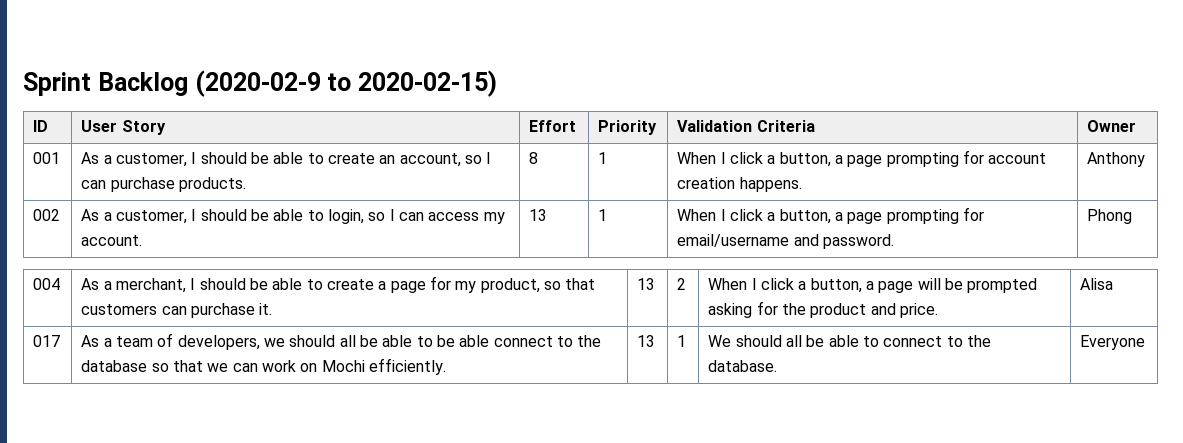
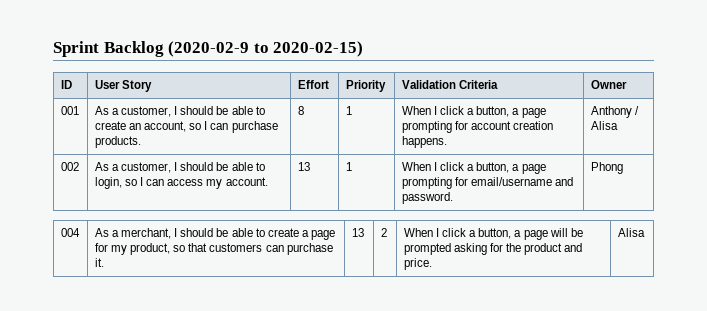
- 001 | As a customer, I should be able to create an account, so I can purchase products. | 8 | 1 | When I click a button, a page prompting for account creation happens. | Anthony
+ 001 | As a customer, I should be able to create an account, so I can purchase products. | 8 | 1 | When I click a button, a page prompting for account creation happens. | Anthony / Alisa
- 017 | As a team of developers, we should all be able to be able connect to the database so that we can work on Mochi efficiently. | 13 | 1 | We should all be able to connect to the database. | Everyone

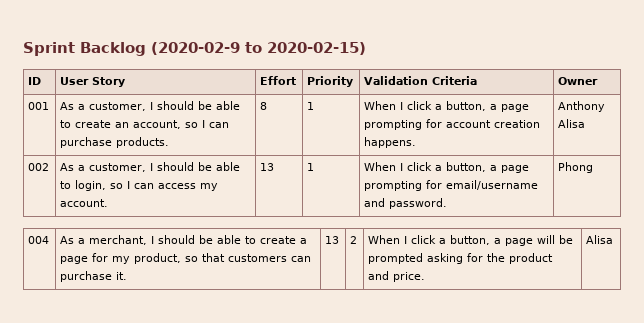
- 001 | As a customer, I should be able to create an account, so I can purchase products. | 8 | 1 | When I click a button, a page prompting for account creation happens. | Anthony / Alisa
+ 001 | As a customer, I should be able to create an account, so I can purchase products. | 8 | 1 | When I click a button, a page prompting for account creation happens. | Anthony Alisa

